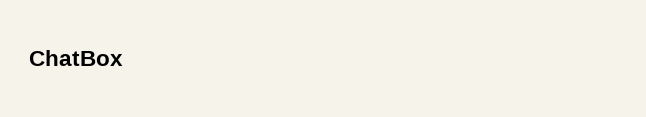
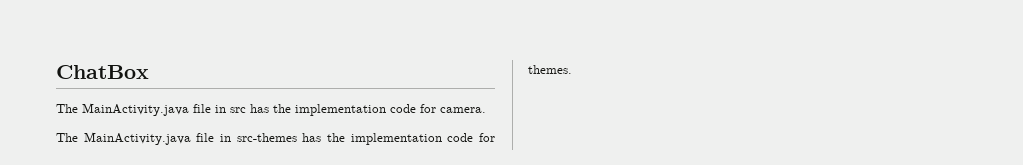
+ The MainActivity.java file in src has the implementation code for camera.
+ The MainActivity.java file in src-themes has the implementation code for themes.

